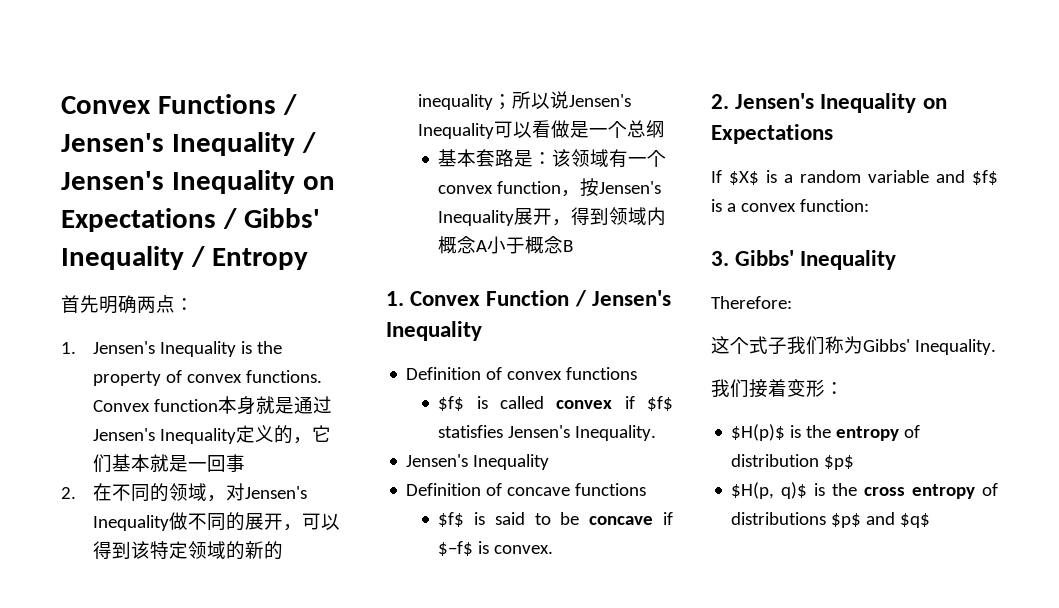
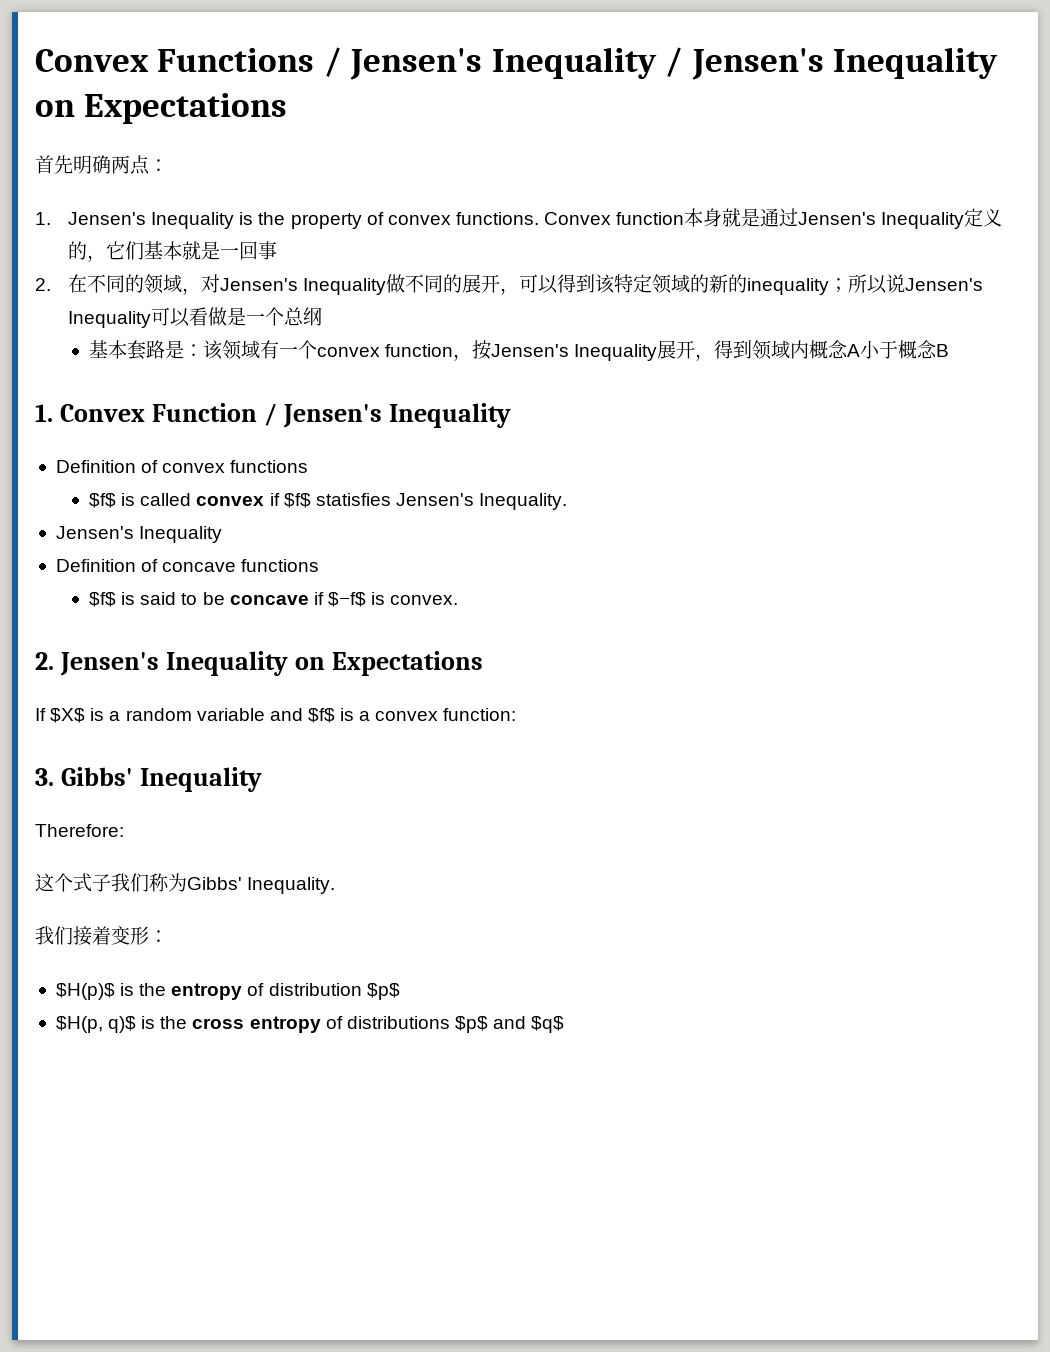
- Convex Functions / Jensen's Inequality / Jensen's Inequality on Expectations / Gibbs' Inequality / Entropy
+ Convex Functions / Jensen's Inequality / Jensen's Inequality on Expectations

